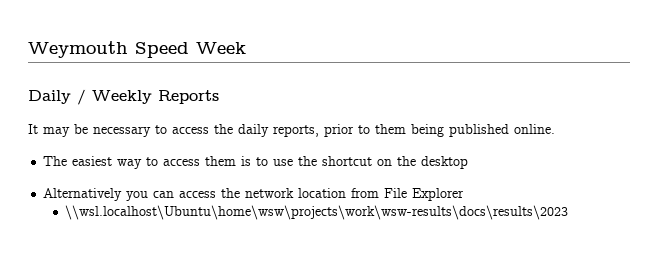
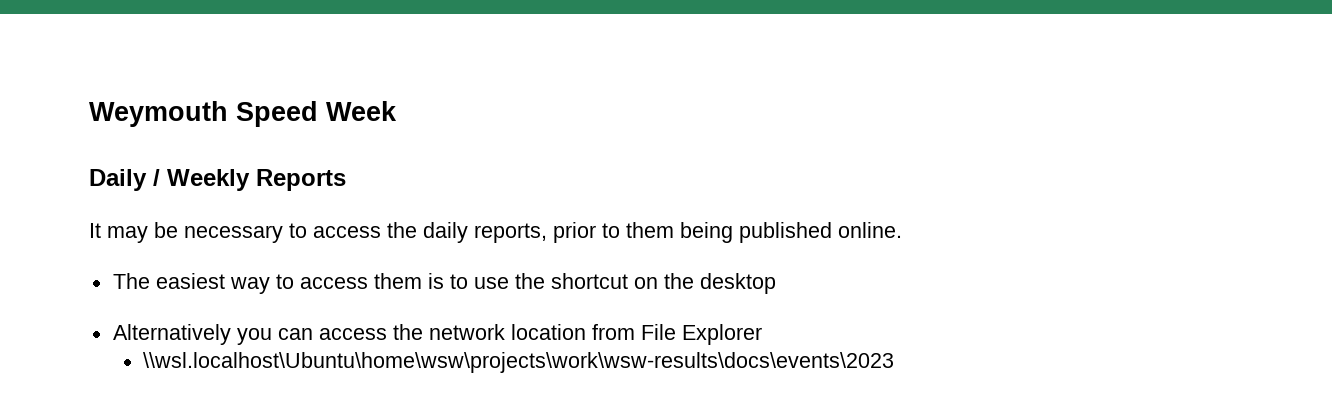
- \\wsl.localhost\Ubuntu\home\wsw\projects\work\wsw-results\docs\results\2023
+ \\wsl.localhost\Ubuntu\home\wsw\projects\work\wsw-results\docs\events\2023

